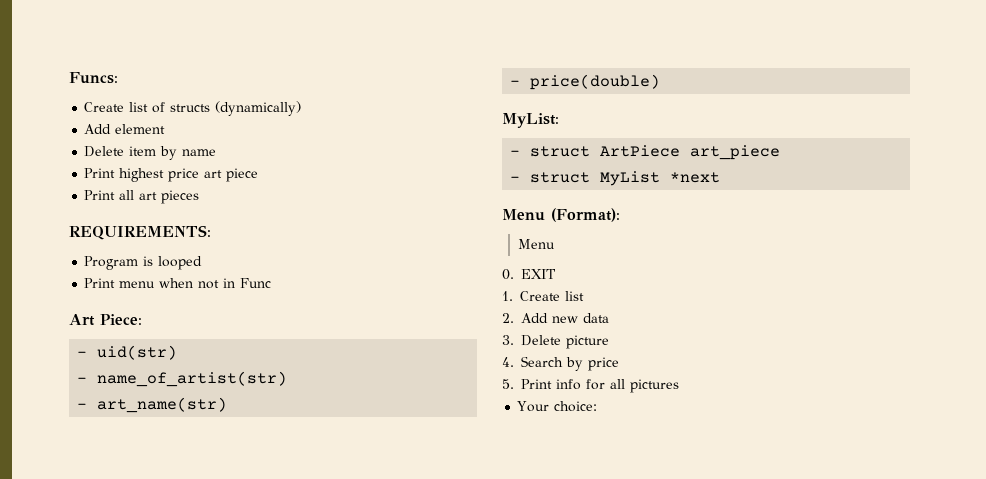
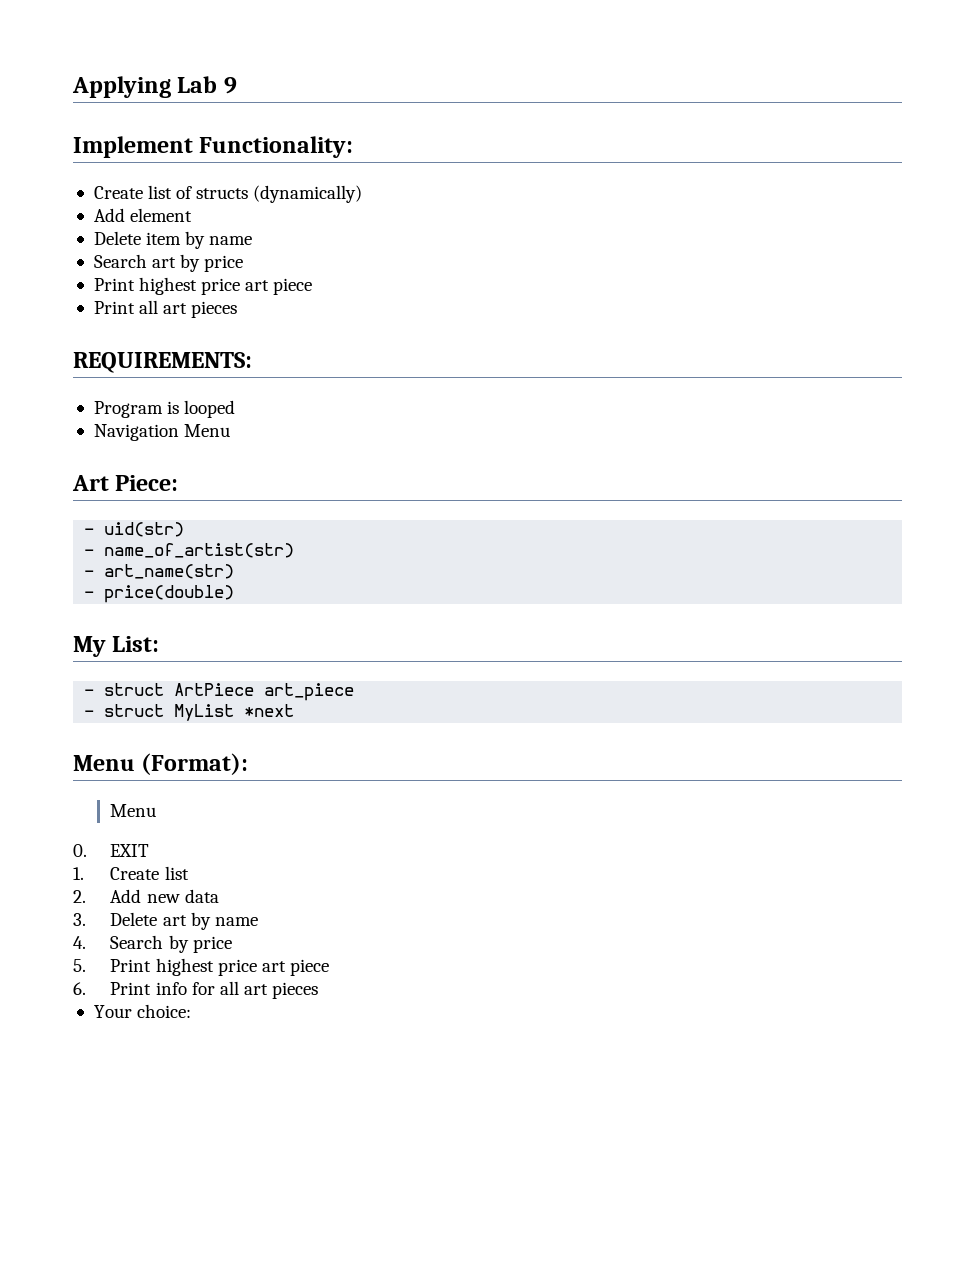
- Funcs:
+ Applying Lab 9
+ Implement Functionality:
+ Search art by price
- Print menu when not in Func
+ Navigation Menu
- MyList:
+ My List:
- 3. Delete picture
+ 3. Delete art by name
- 5. Print info for all pictures
+ 5. Print highest price art piece
+ 6. Print info for all art pieces

